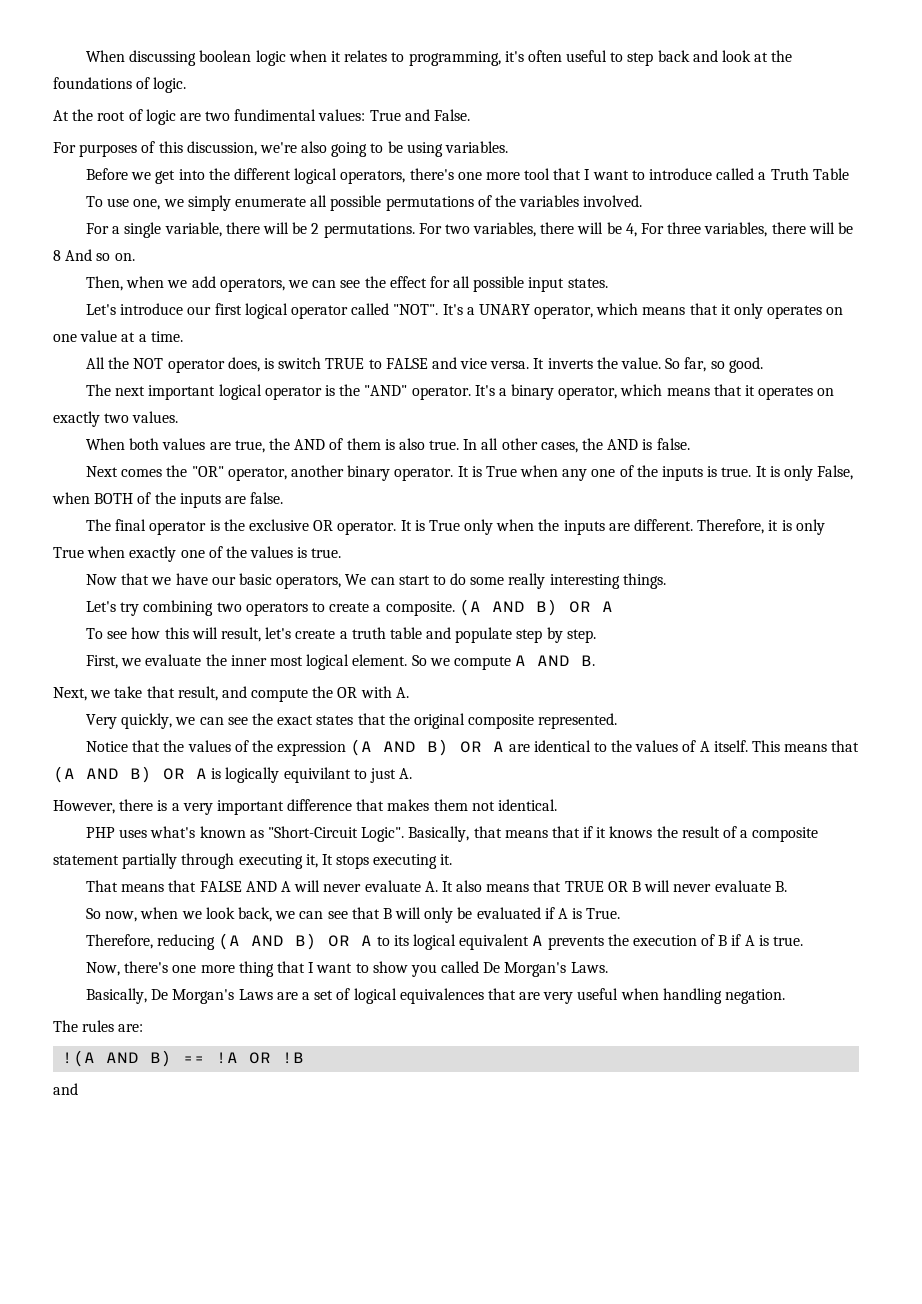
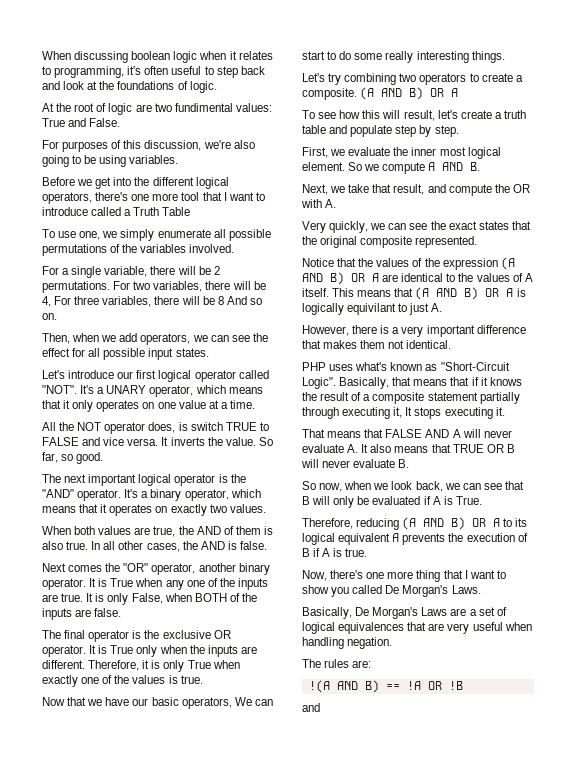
- It is True when any one of the inputs is true.
+ It is True when any one of the inputs are true.

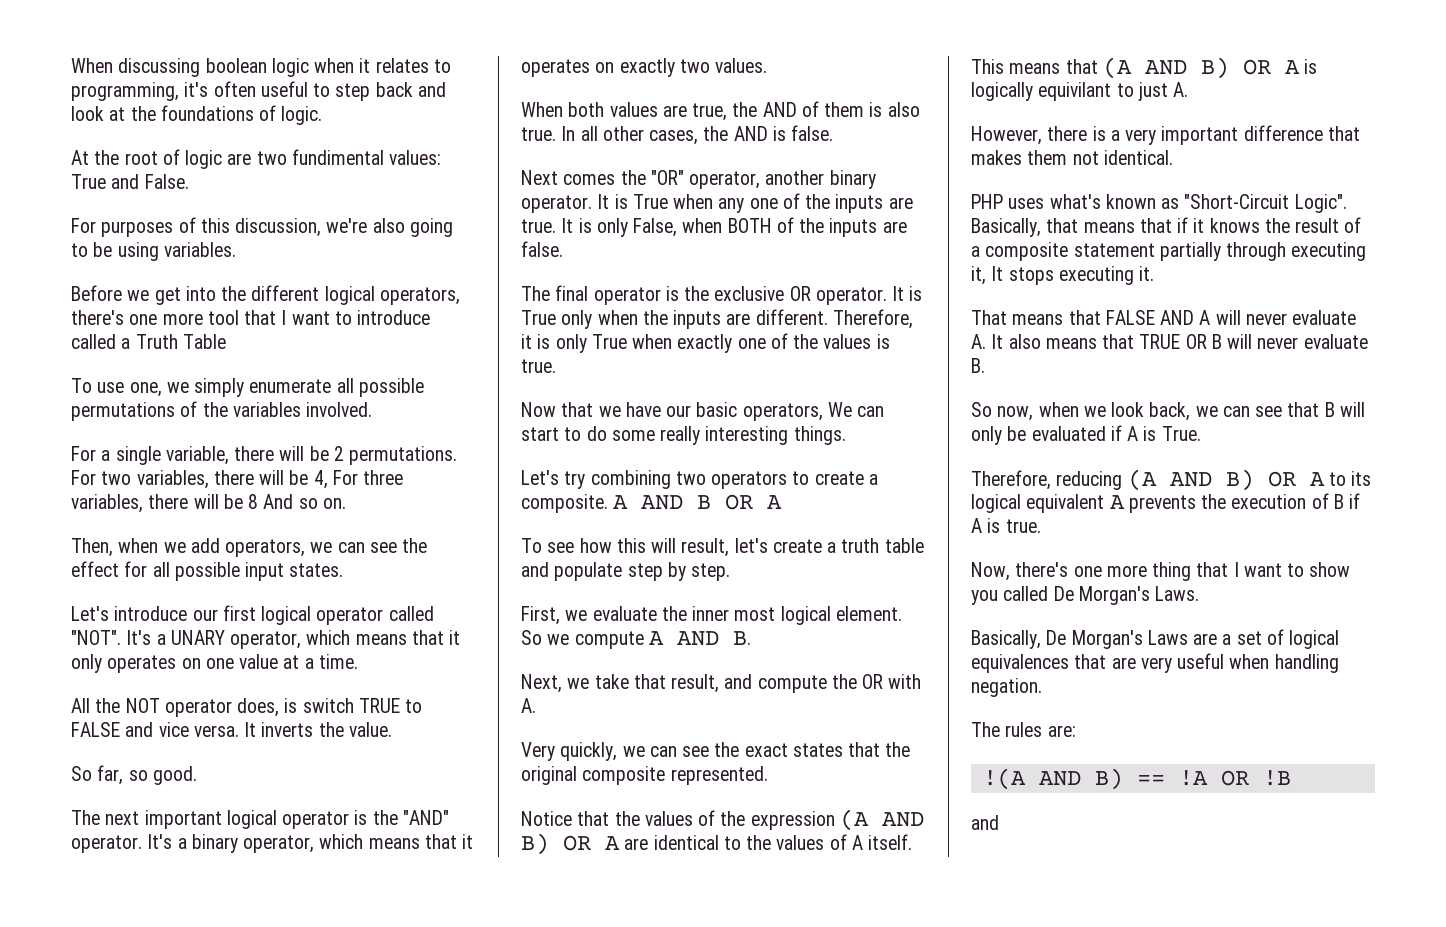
- It inverts the value. So far, so good.
+ It inverts the value.
+ So far, so good.
- Let's try combining two operators to create a composite. (A AND B) OR A
+ Let's try combining two operators to create a composite. A AND B OR A

